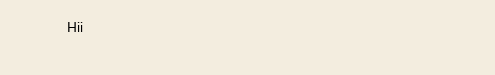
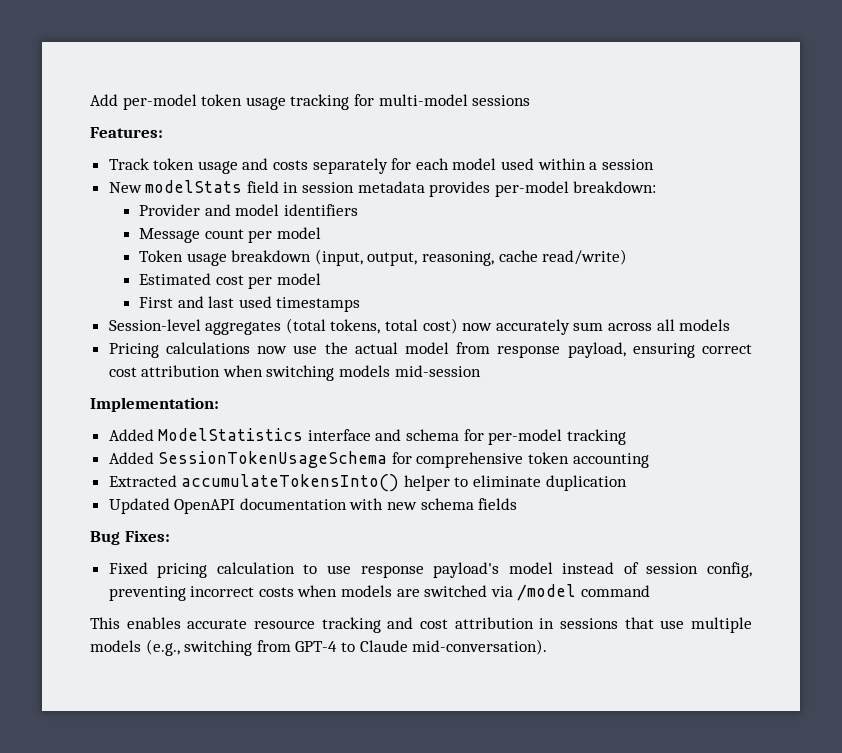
- Hii
+ Add per-model token usage tracking for multi-model sessions
+ Features:
+ Track token usage and costs separately for each model used within a session
+ New modelStats field in session metadata provides per-model breakdown:
+ Provider and model identifiers
+ Message count per model
+ Token usage breakdown (input, output, reasoning, cache read/write)
+ Estimated cost per model
+ First and last used timestamps
+ Session-level aggregates (total tokens, total cost) now accurately sum across all models
+ Pricing calculations now use the actual model from response payload, ensuring correct cost attribution when switching models mid-session
+ Implementation:
+ Added ModelStatistics interface and schema for per-model tracking
+ Added SessionTokenUsageSchema for comprehensive token accounting
+ Extracted accumulateTokensInto() helper to eliminate duplication
+ Updated OpenAPI documentation with new schema fields
+ Bug Fixes:
+ Fixed pricing calculation to use response payload's model instead of session config, preventing incorrect costs when models are switched via /model command
+ This enables accurate resource tracking and cost attribution in sessions that use multiple models (e.g., switching from GPT-4 to Claude mid-conversation).

